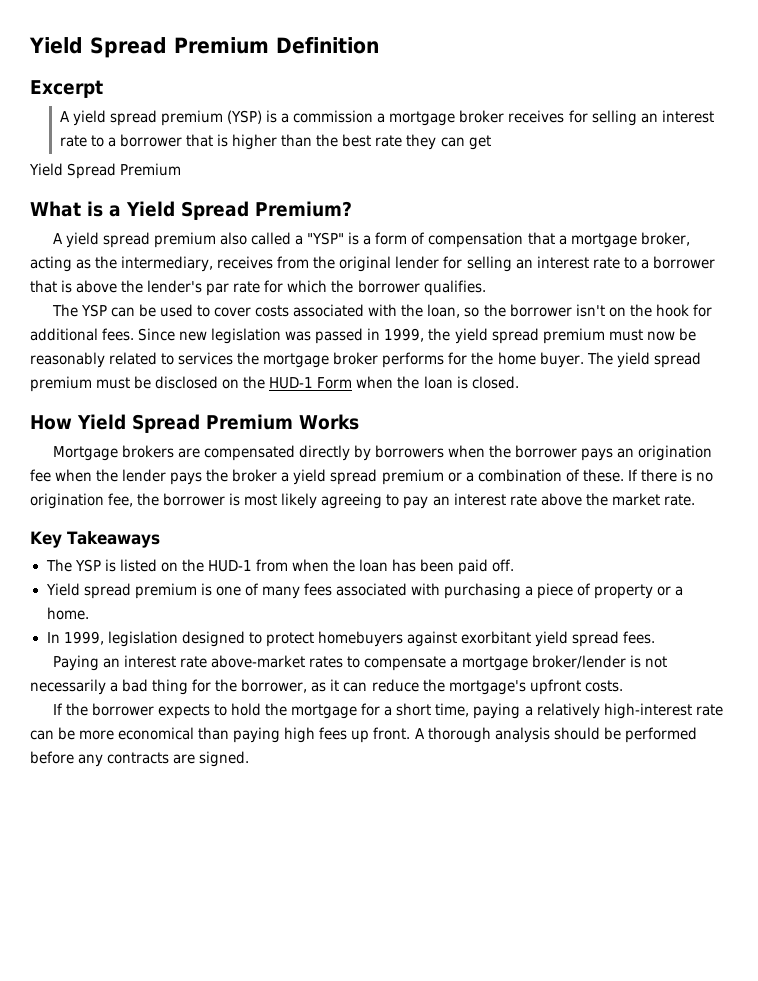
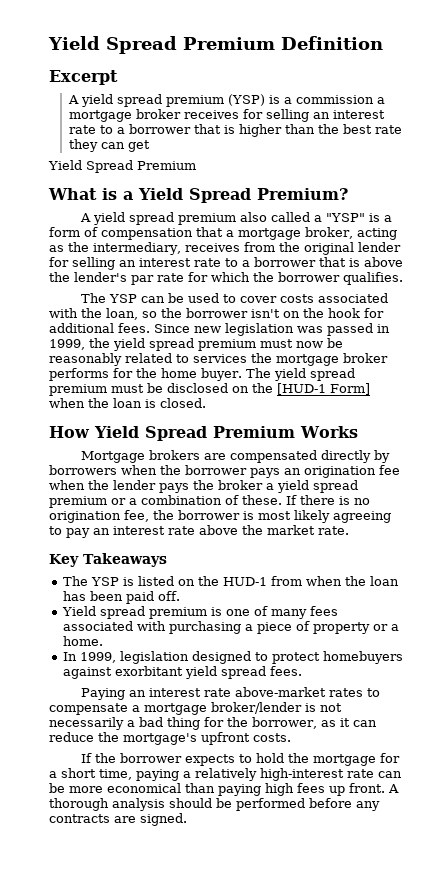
- The yield spread premium must be disclosed on the HUD-1 Form when the loan is closed.
+ The yield spread premium must be disclosed on the [HUD-1 Form] when the loan is closed.

